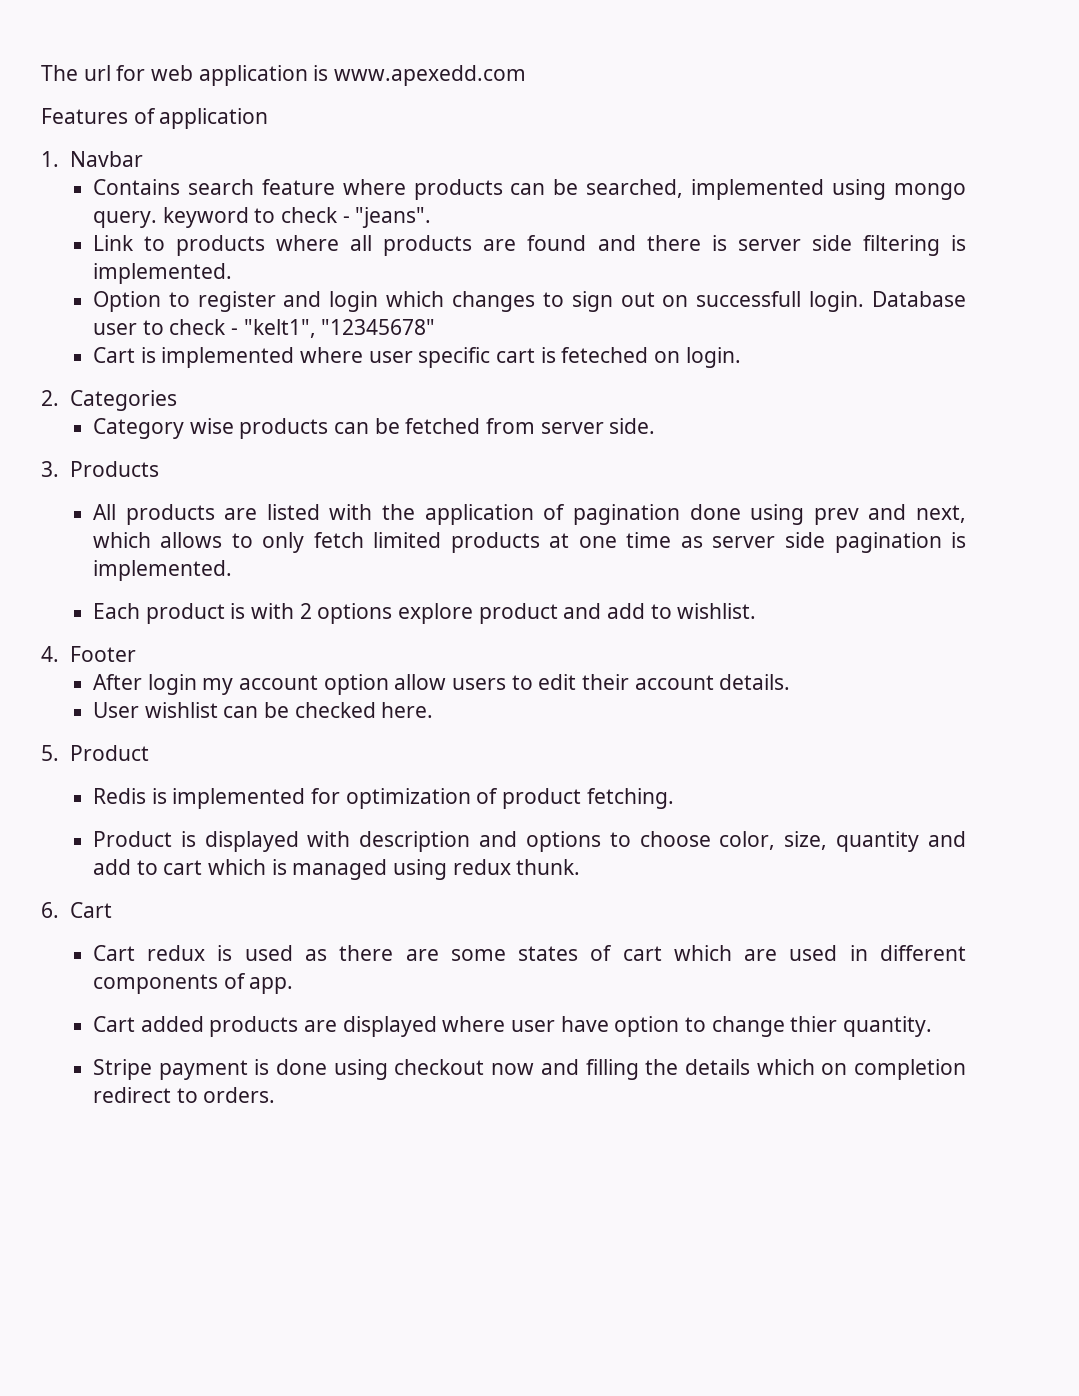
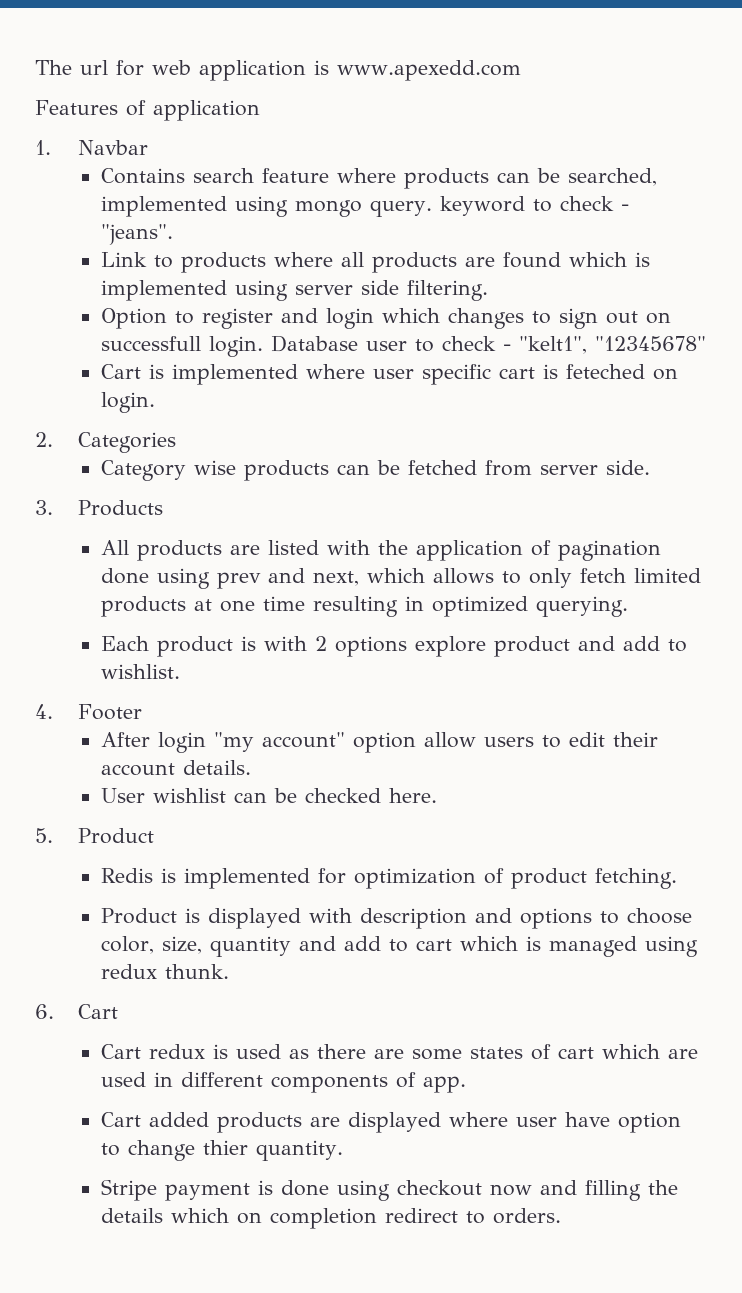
- Link to products where all products are found and there is server side filtering is implemented.
+ Link to products where all products are found which is implemented using server side filtering.
- All products are listed with the application of pagination done using prev and next, which allows to only fetch limited products at one time as server side pagination is implemented.
+ All products are listed with the application of pagination done using prev and next, which allows to only fetch limited products at one time resulting in optimized querying.
- After login my account option allow users to edit their account details.
+ After login "my account" option allow users to edit their account details.

